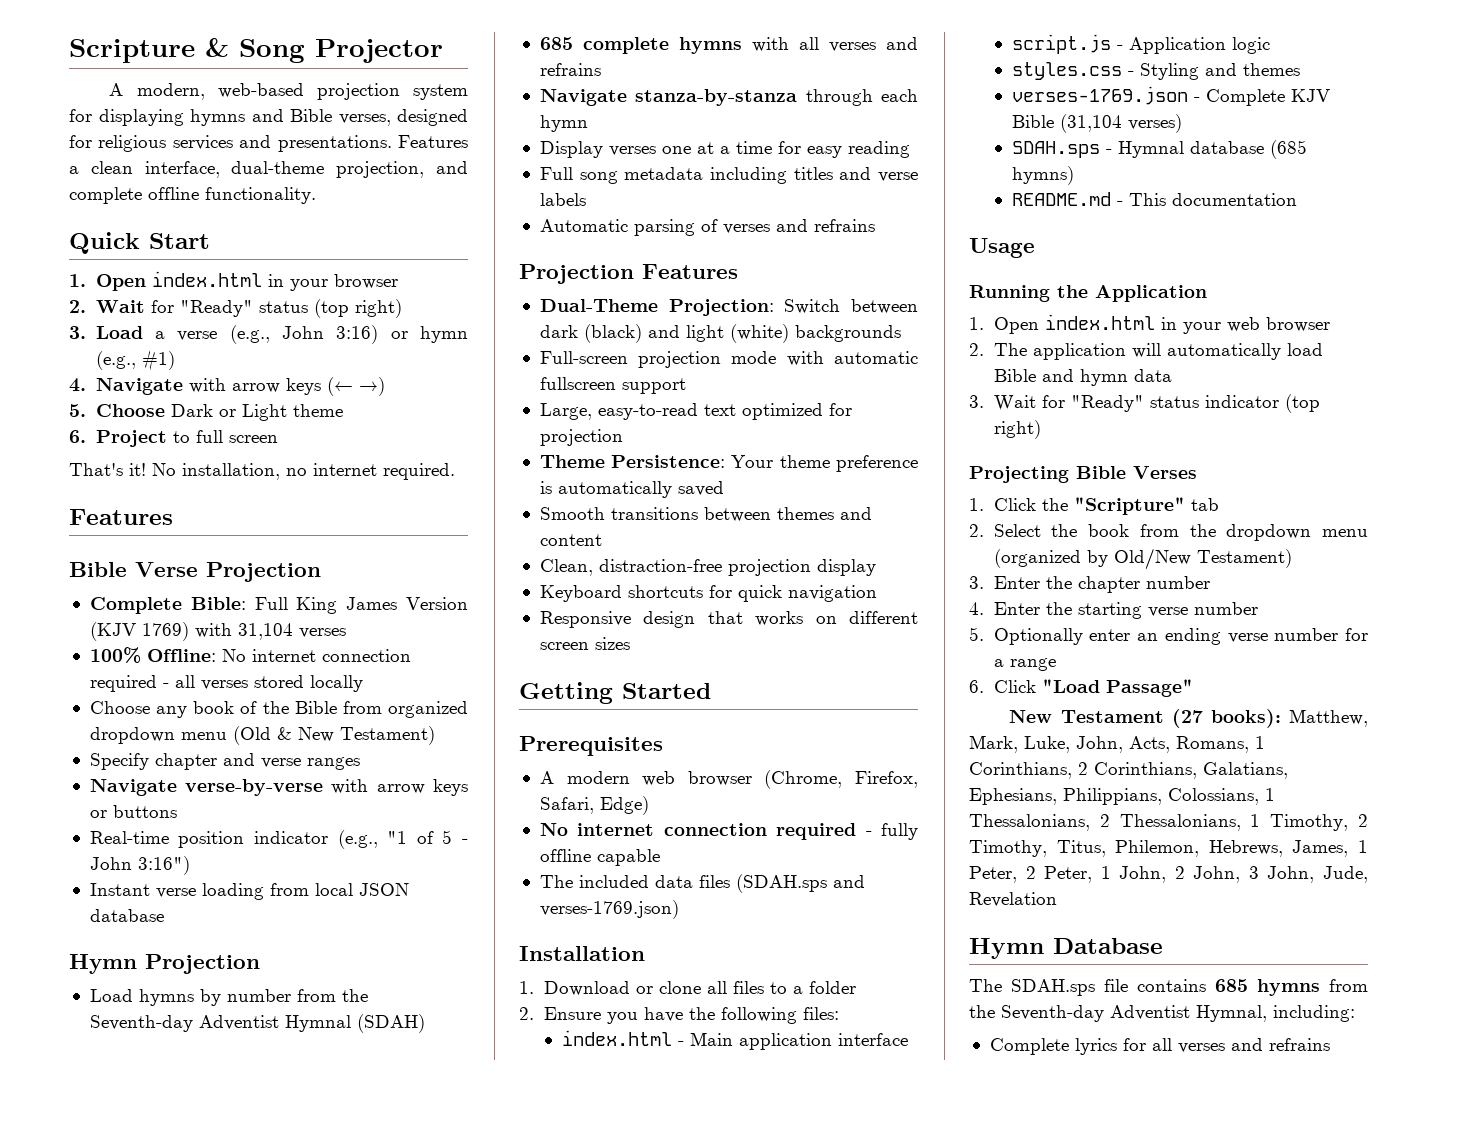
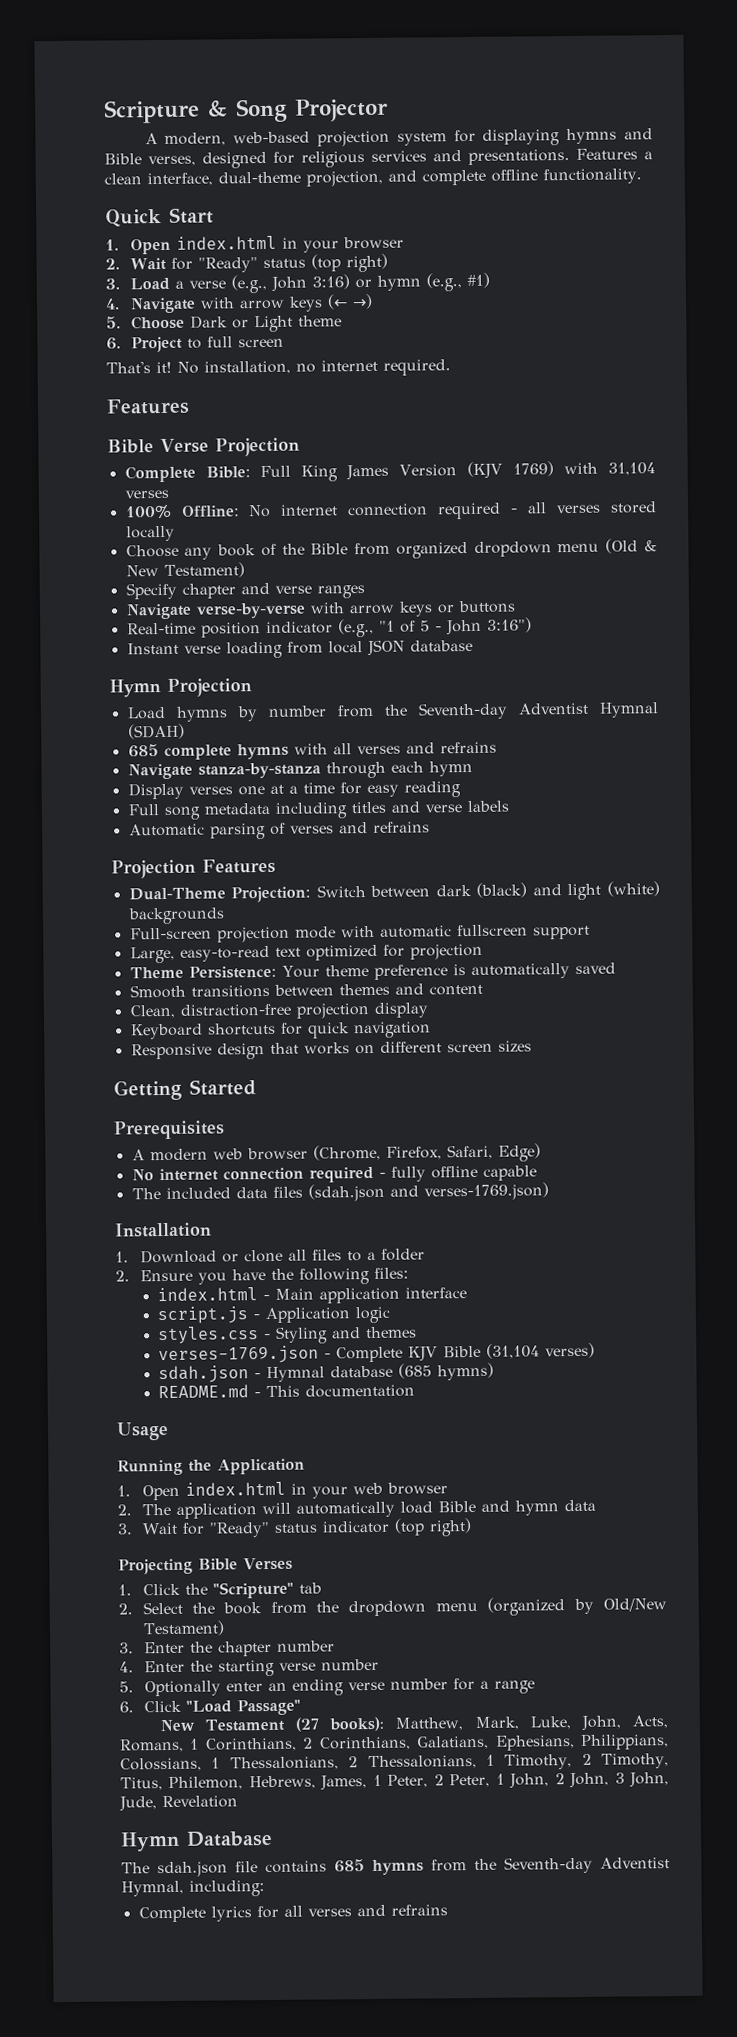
- The included data files (SDAH.sps and verses-1769.json)
+ The included data files (sdah.json and verses-1769.json)
- SDAH.sps - Hymnal database (685 hymns)
+ sdah.json - Hymnal database (685 hymns)
- The SDAH.sps file contains 685 hymns from the Seventh-day Adventist Hymnal, including:
+ The sdah.json file contains 685 hymns from the Seventh-day Adventist Hymnal, including:

